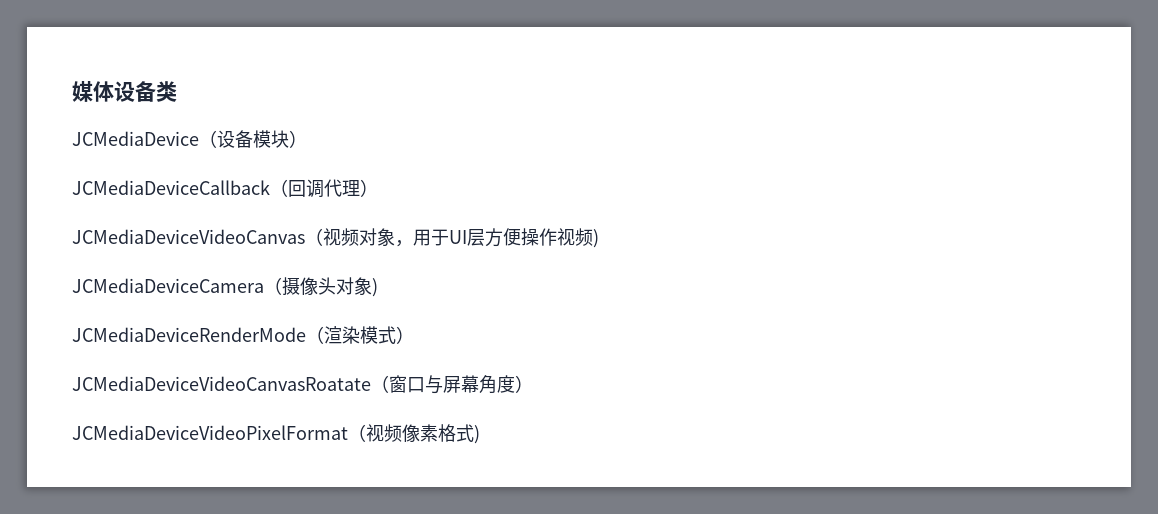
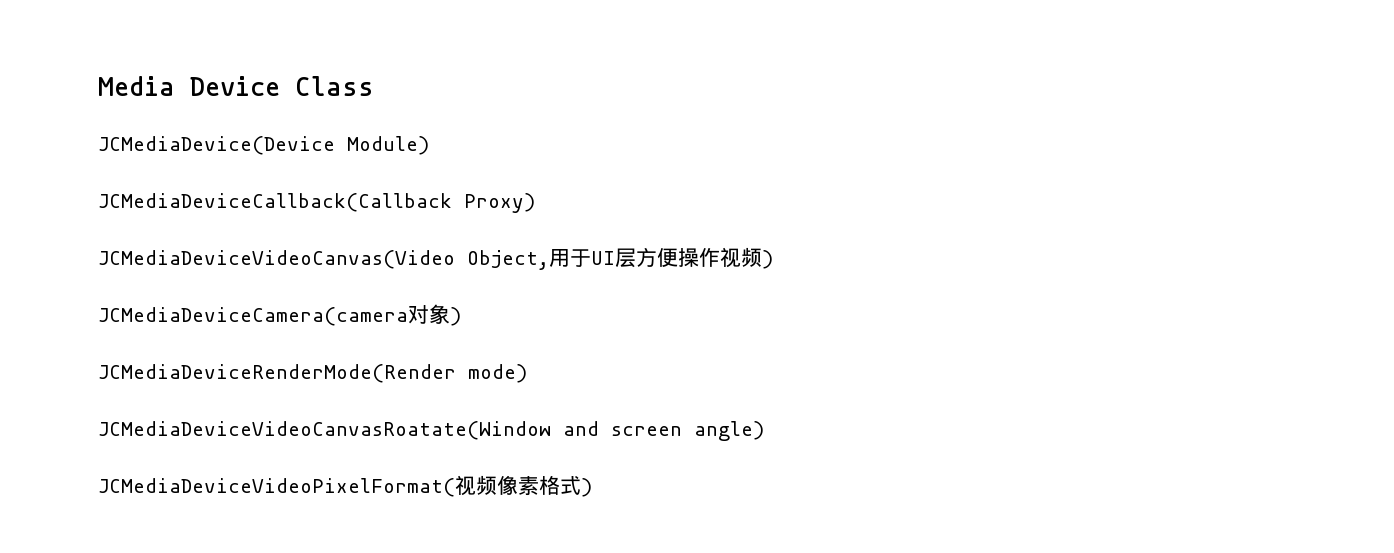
- 媒体设备类
- JCMediaDevice（设备模块）
- JCMediaDeviceCallback（回调代理）
- JCMediaDeviceVideoCanvas（视频对象，用于UI层方便操作视频)
+ Media Device Class
+ JCMediaDevice(Device Module)
+ JCMediaDeviceCallback(Callback Proxy)
+ JCMediaDeviceVideoCanvas(Video Object,用于UI层方便操作视频)
- JCMediaDeviceCamera（摄像头对象)
+ JCMediaDeviceCamera(camera对象)
- JCMediaDeviceRenderMode（渲染模式）
- JCMediaDeviceVideoCanvasRoatate（窗口与屏幕角度）
- JCMediaDeviceVideoPixelFormat（视频像素格式)
+ JCMediaDeviceRenderMode(Render mode)
+ JCMediaDeviceVideoCanvasRoatate(Window and screen angle)
+ JCMediaDeviceVideoPixelFormat(视频像素格式)

